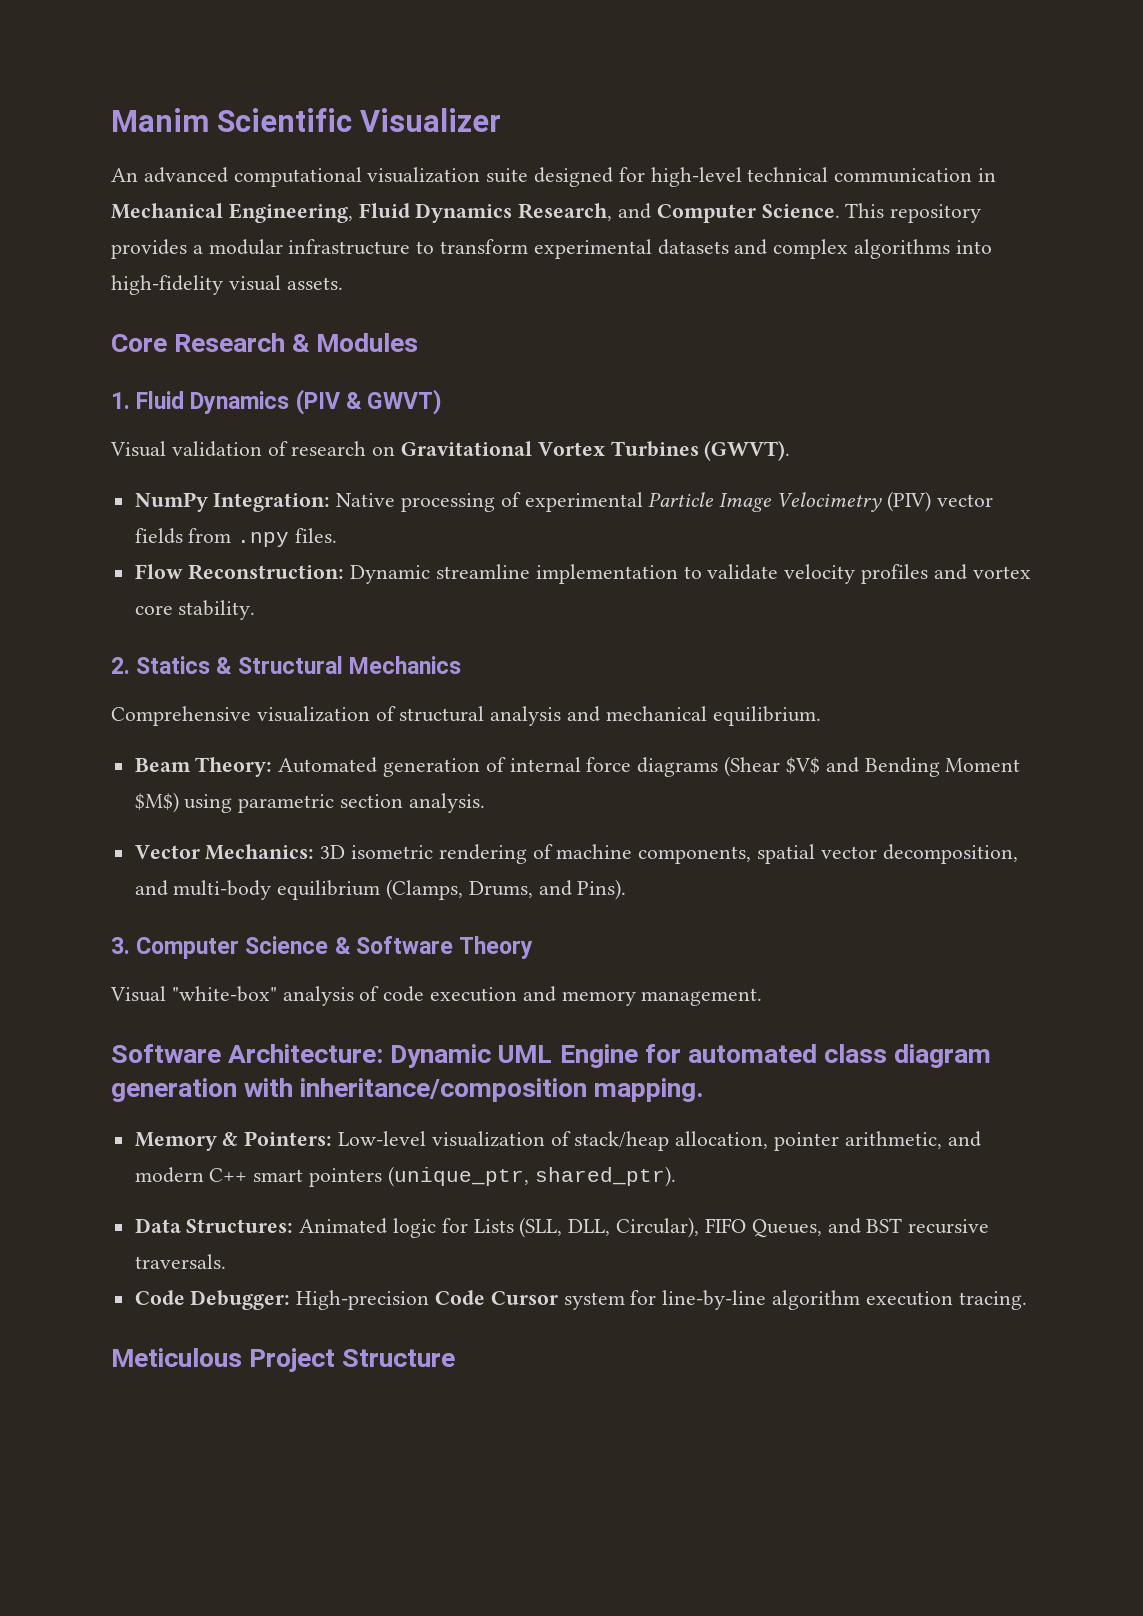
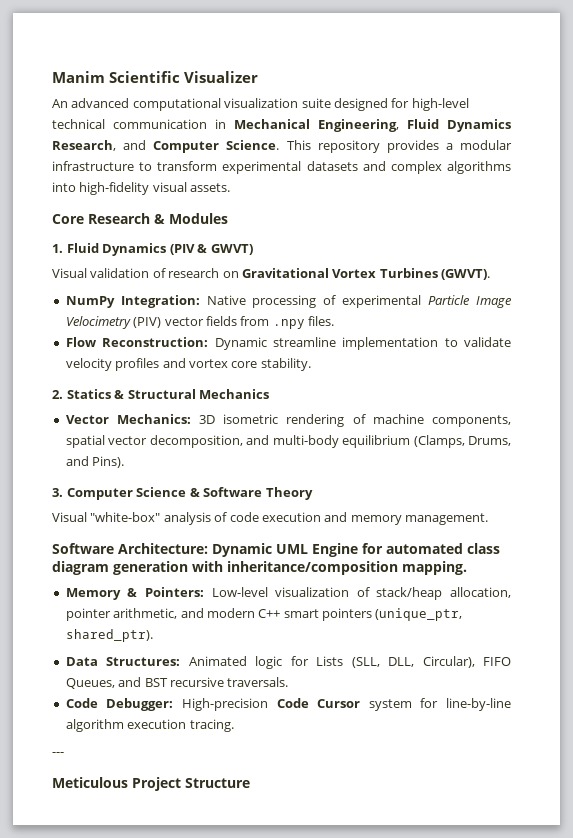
- Comprehensive visualization of structural analysis and mechanical equilibrium.
- Beam Theory: Automated generation of internal force diagrams (Shear $V$ and Bending Moment $M$) using parametric section analysis.
+ ---

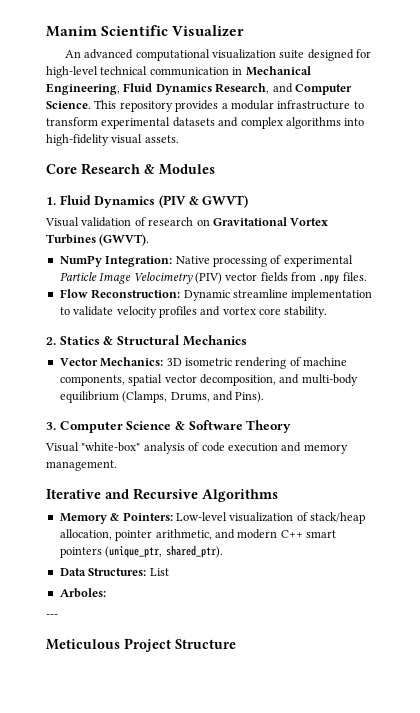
- Software Architecture: Dynamic UML Engine for automated class diagram generation with inheritance/composition mapping.
+ Iterative and Recursive Algorithms
- Data Structures: Animated logic for Lists (SLL, DLL, Circular), FIFO Queues, and BST recursive traversals.
- Code Debugger: High-precision Code Cursor system for line-by-line algorithm execution tracing.
+ Data Structures: List
+ Arboles:

